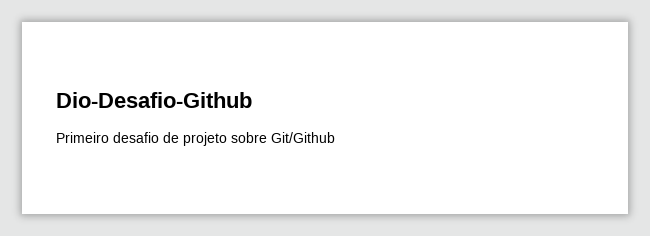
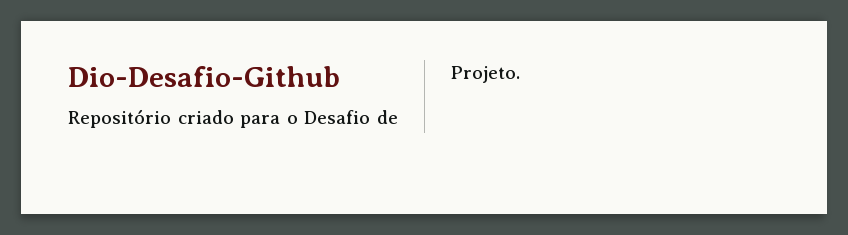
- Primeiro desafio de projeto sobre Git/Github
+ Repositório criado para o Desafio de Projeto.

